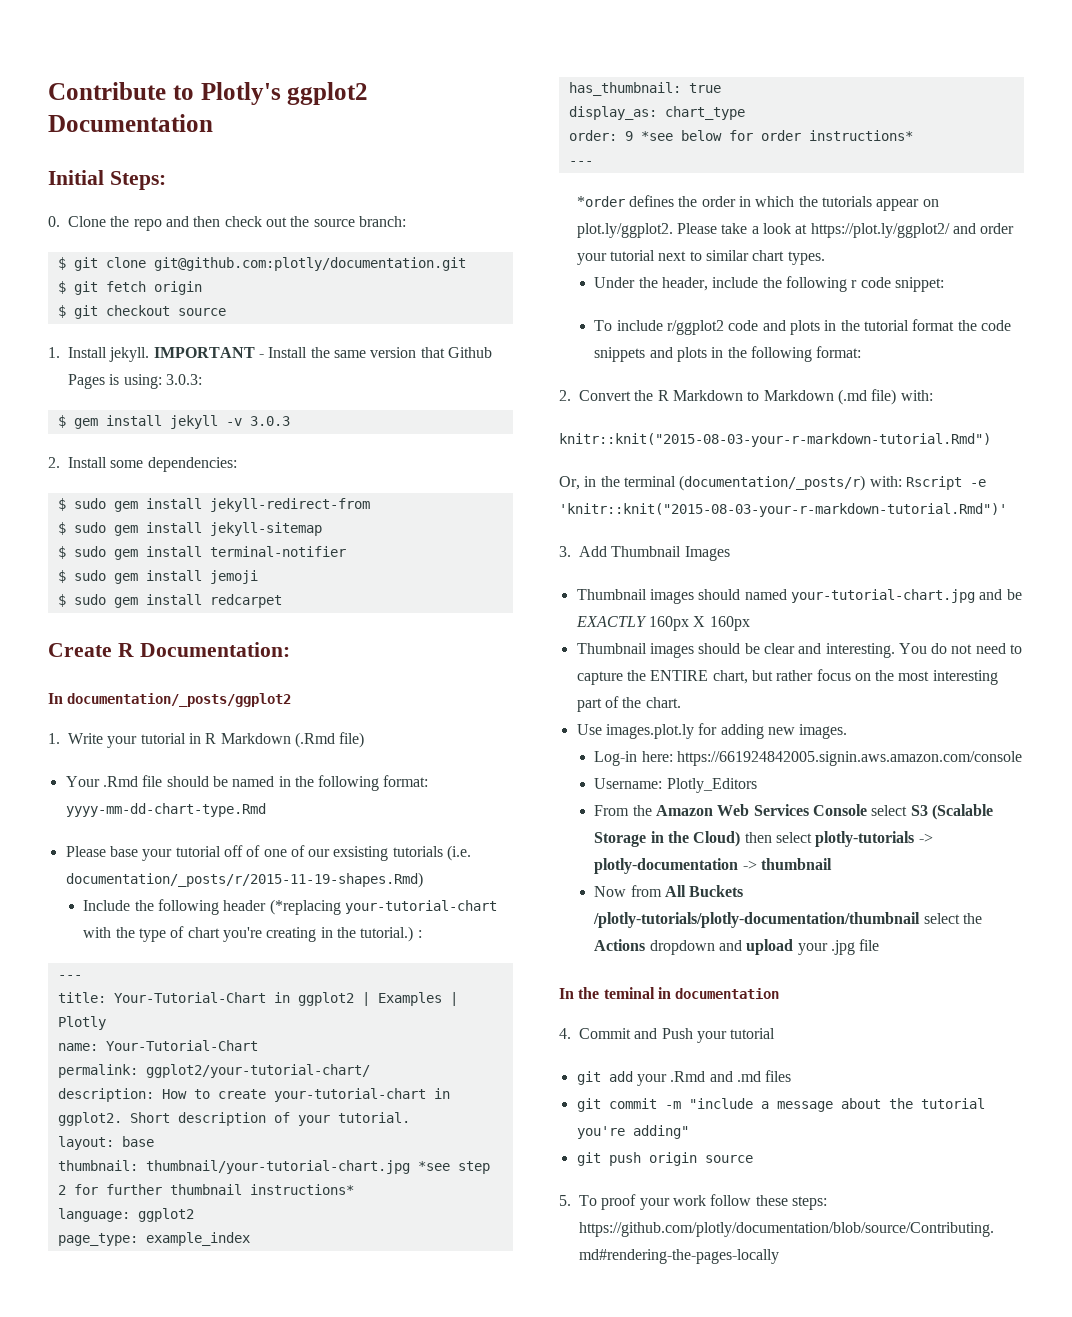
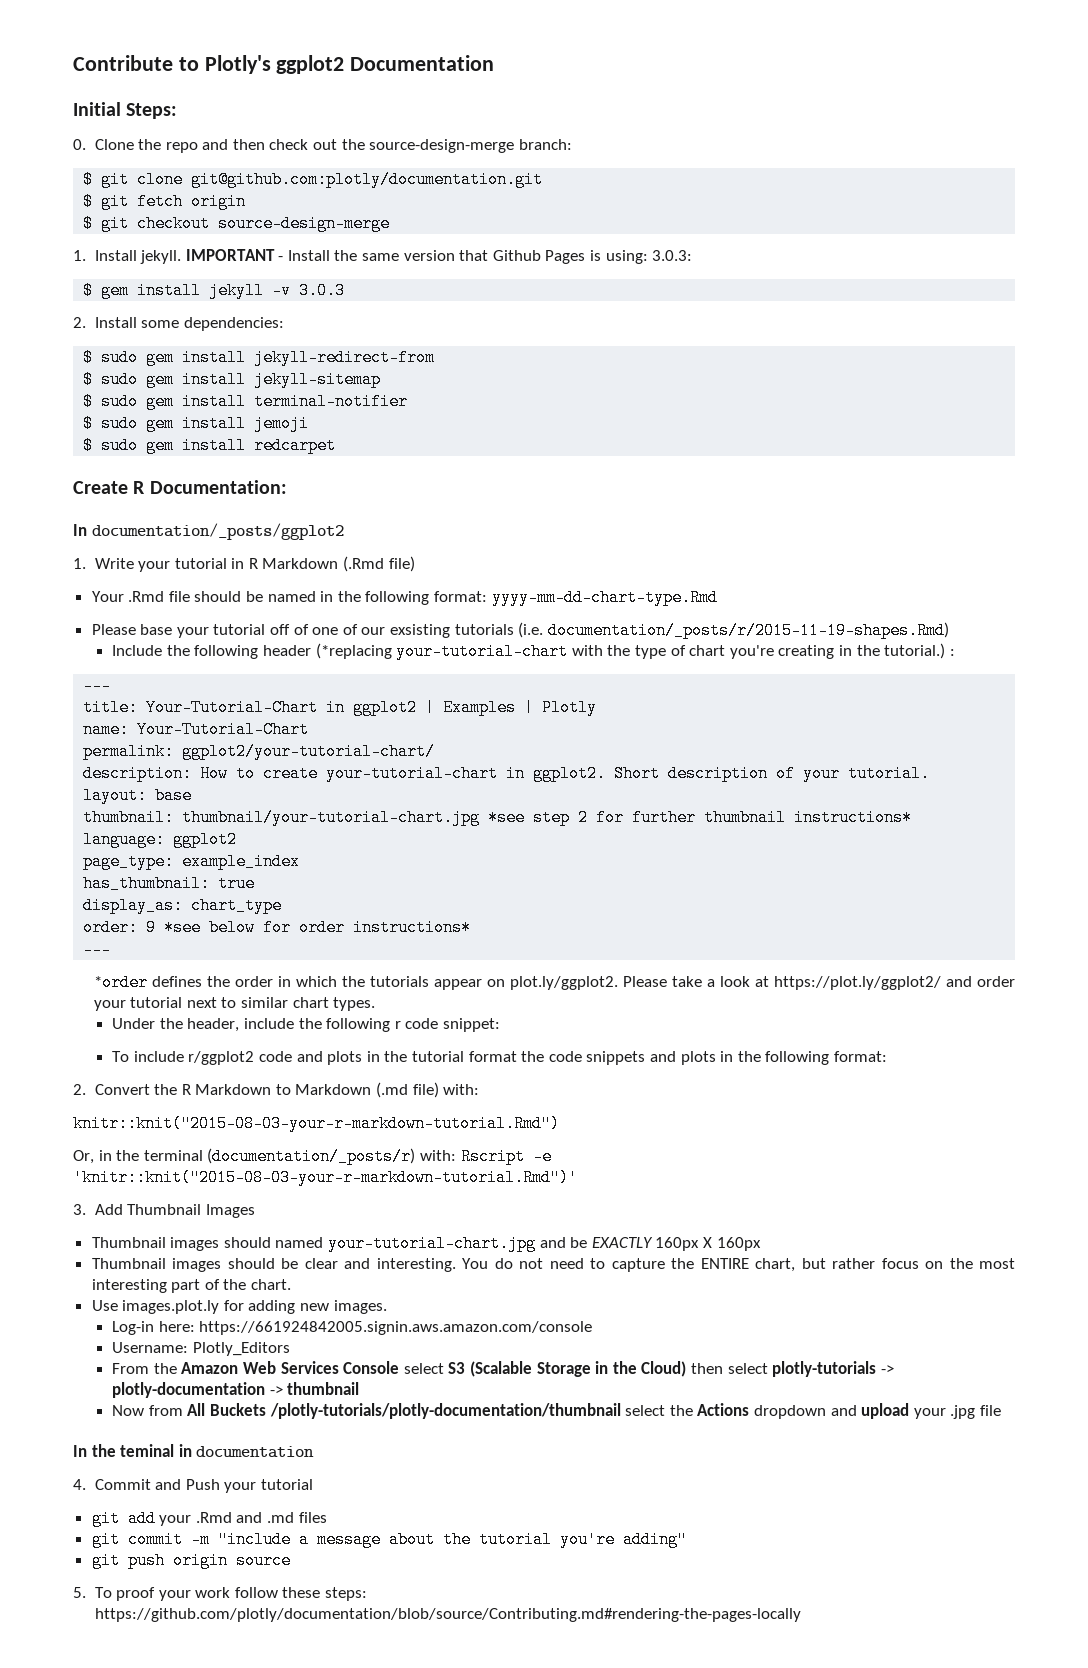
- 0. Clone the repo and then check out the source branch:
+ 0. Clone the repo and then check out the source-design-merge branch:
- $ git checkout source
+ $ git checkout source-design-merge

